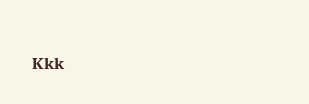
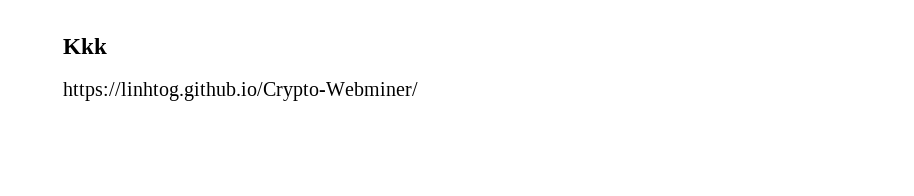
+ https://linhtog.github.io/Crypto-Webminer/

